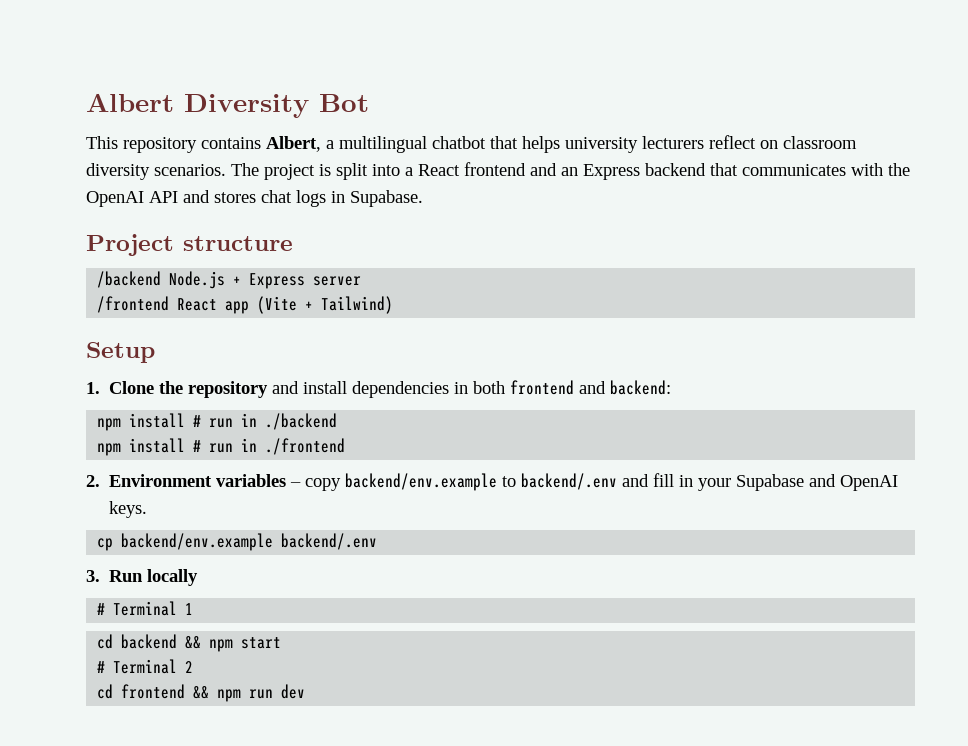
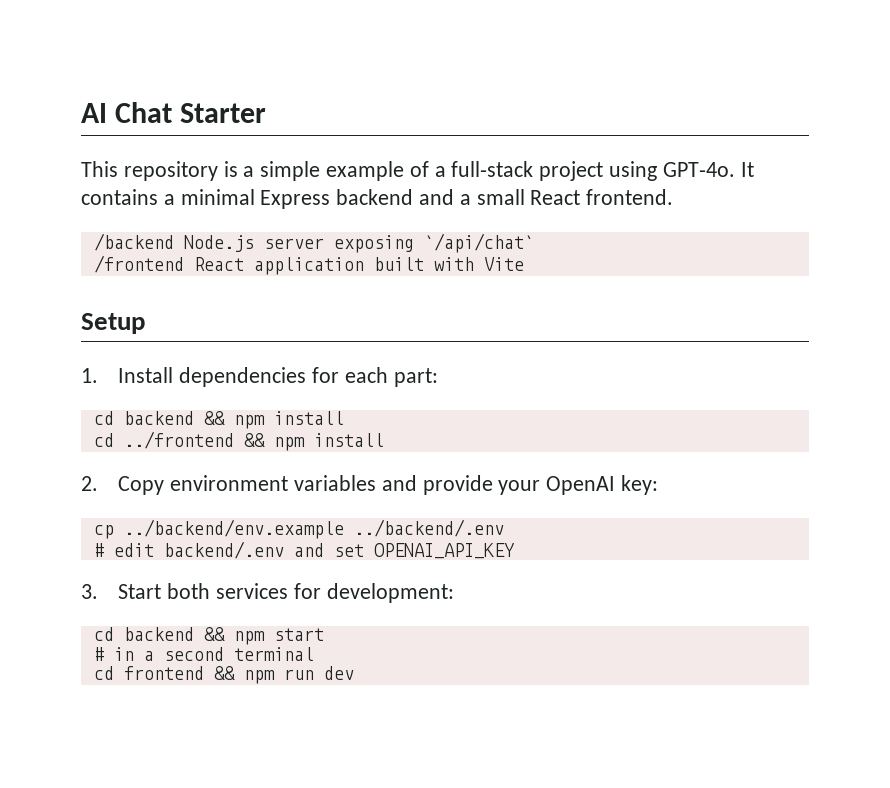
- Albert Diversity Bot
+ AI Chat Starter
- This repository contains Albert, a multilingual chatbot that helps university lecturers reflect on classroom diversity scenarios. The project is split into a React frontend and an Express backend that communicates with the OpenAI API and stores chat logs in Supabase.
- Project structure
+ This repository is a simple example of a full‑stack project using GPT‑4o. It contains a minimal Express backend and a small React frontend.
- /backend Node.js + Express server
+ /backend Node.js server exposing `/api/chat`
- /frontend React app (Vite + Tailwind)
+ /frontend React application built with Vite
  Setup
- 1. Clone the repository and install dependencies in both frontend and backend:
- npm install # run in ./backend
- npm install # run in ./frontend
- 2. Environment variables – copy backend/env.example to backend/.env and fill in your Supabase and OpenAI keys.
- cp backend/env.example backend/.env
- 3. Run locally
- # Terminal 1
+ 1. Install dependencies for each part:
+ cd backend && npm install
+ cd ../frontend && npm install
+ 2. Copy environment variables and provide your OpenAI key:
+ cp ../backend/env.example ../backend/.env
+ # edit backend/.env and set OPENAI_API_KEY
+ 3. Start both services for development:
- # Terminal 2
+ # in a second terminal

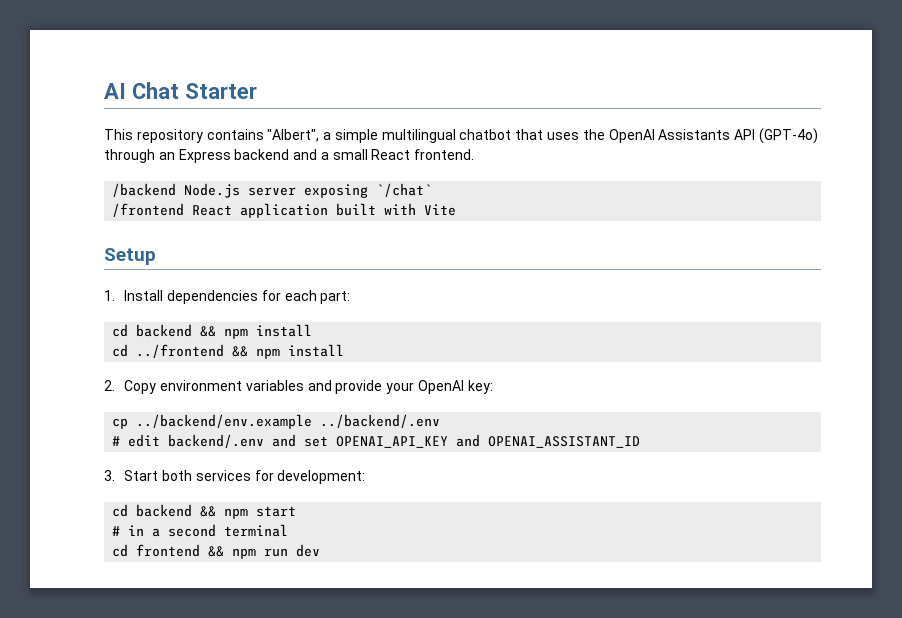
- This repository is a simple example of a full‑stack project using GPT‑4o. It contains a minimal Express backend and a small React frontend.
+ This repository contains "Albert", a simple multilingual chatbot that uses the OpenAI Assistants API (GPT‑4o) through an Express backend and a small React frontend.
- /backend Node.js server exposing `/api/chat`
+ /backend Node.js server exposing `/chat`
- # edit backend/.env and set OPENAI_API_KEY
+ # edit backend/.env and set OPENAI_API_KEY and OPENAI_ASSISTANT_ID

